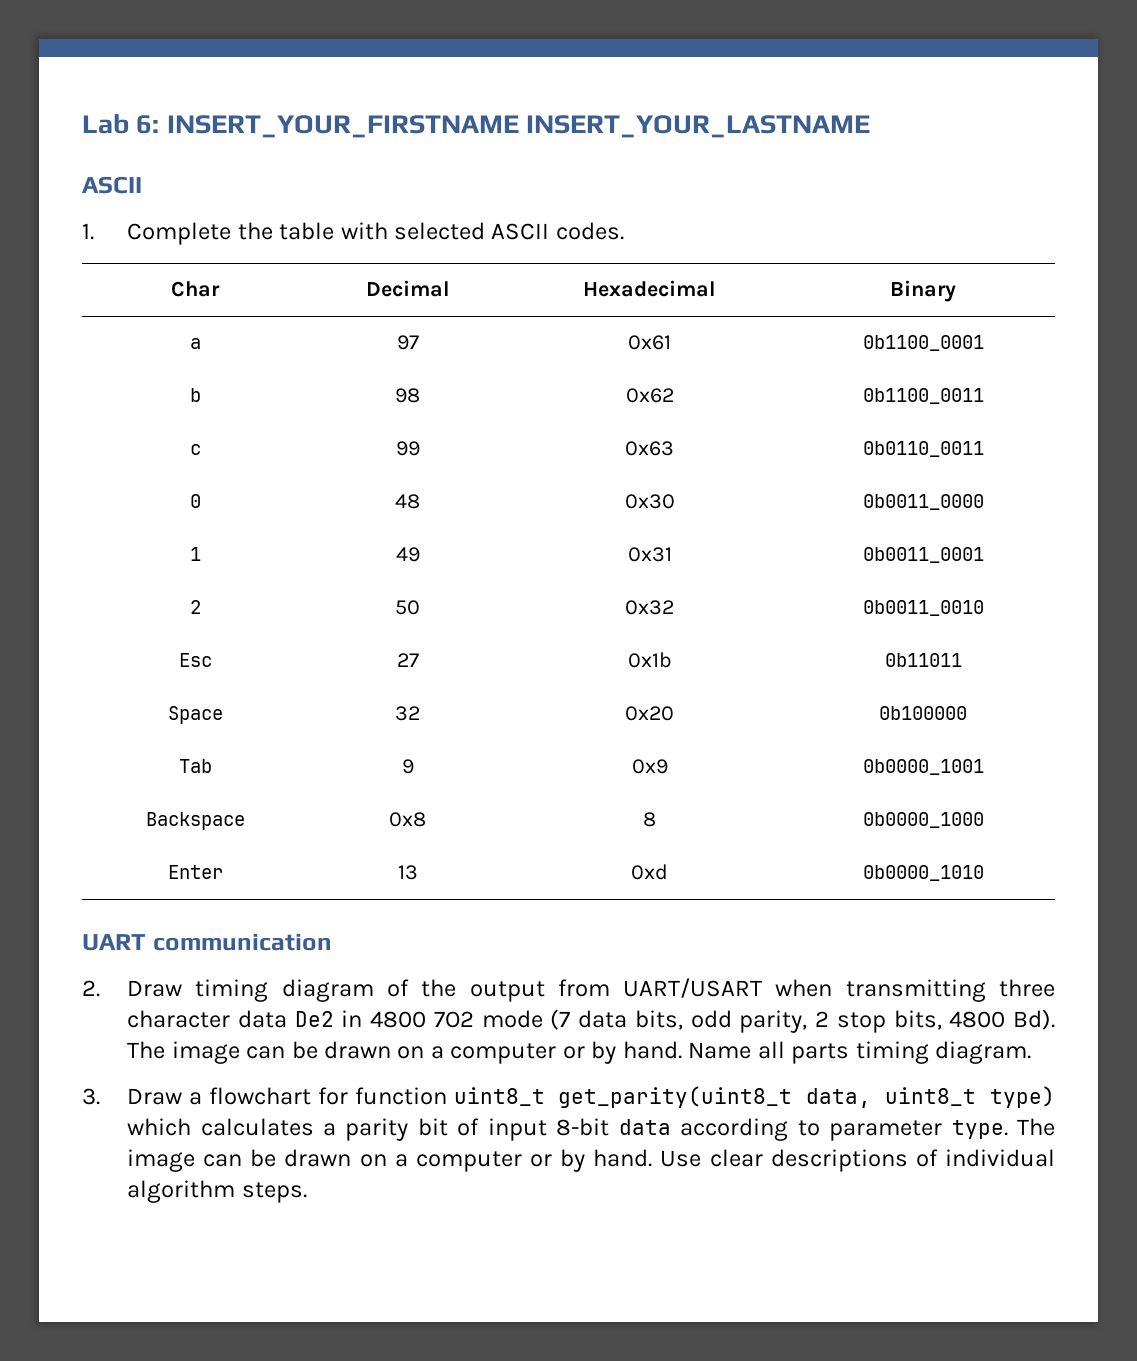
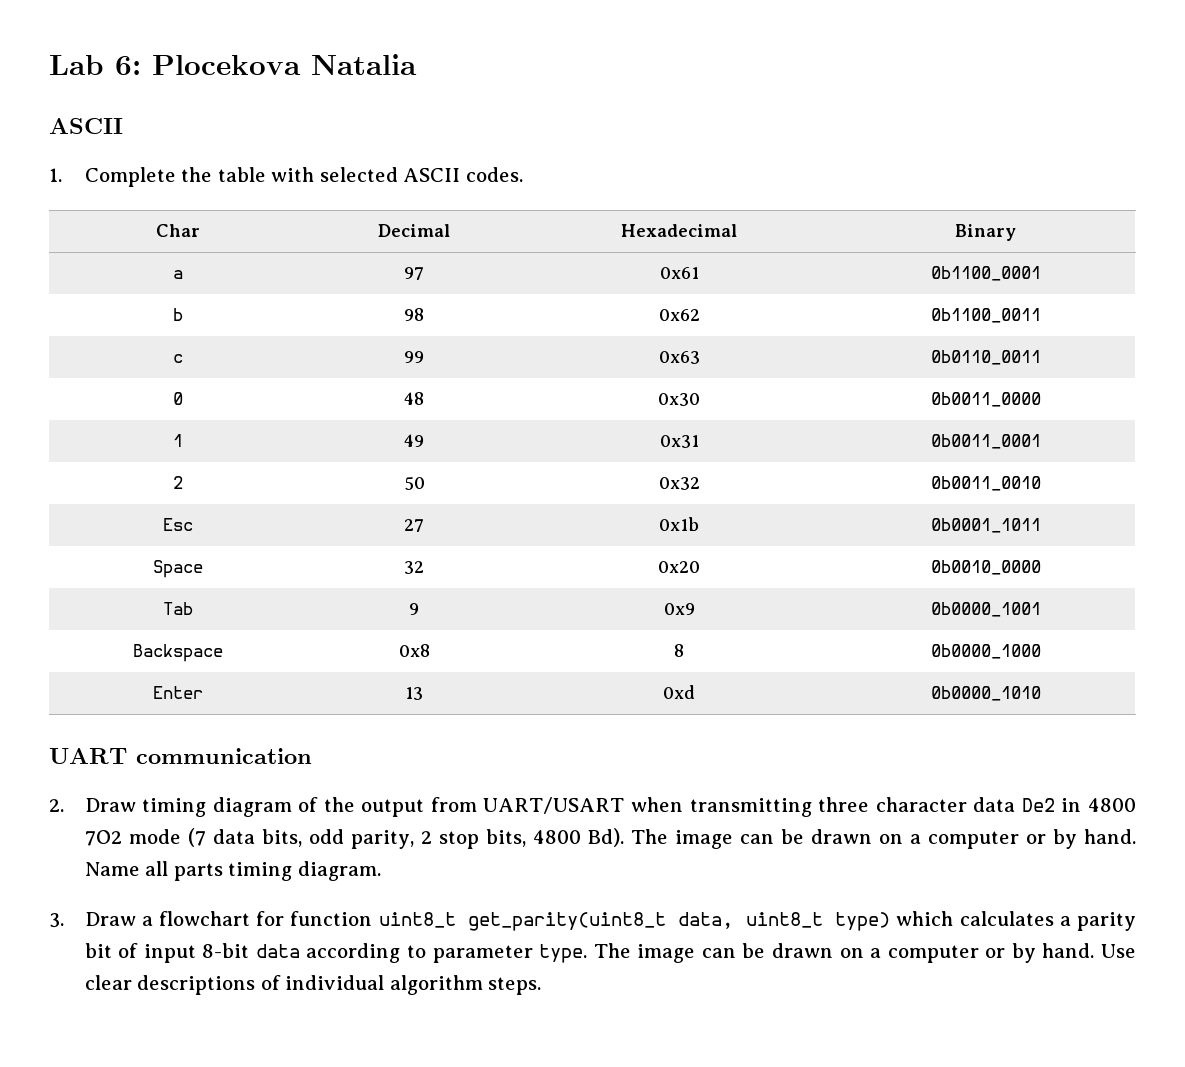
- Lab 6: INSERT_YOUR_FIRSTNAME INSERT_YOUR_LASTNAME
+ Lab 6: Plocekova Natalia
- Esc | 27 | 0x1b | 0b11011
+ Esc | 27 | 0x1b | 0b0001_1011
- Space | 32 | 0x20 | 0b100000
+ Space | 32 | 0x20 | 0b0010_0000

